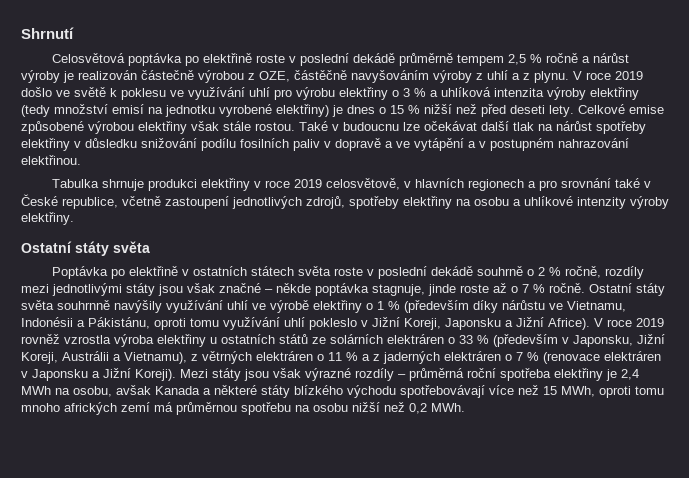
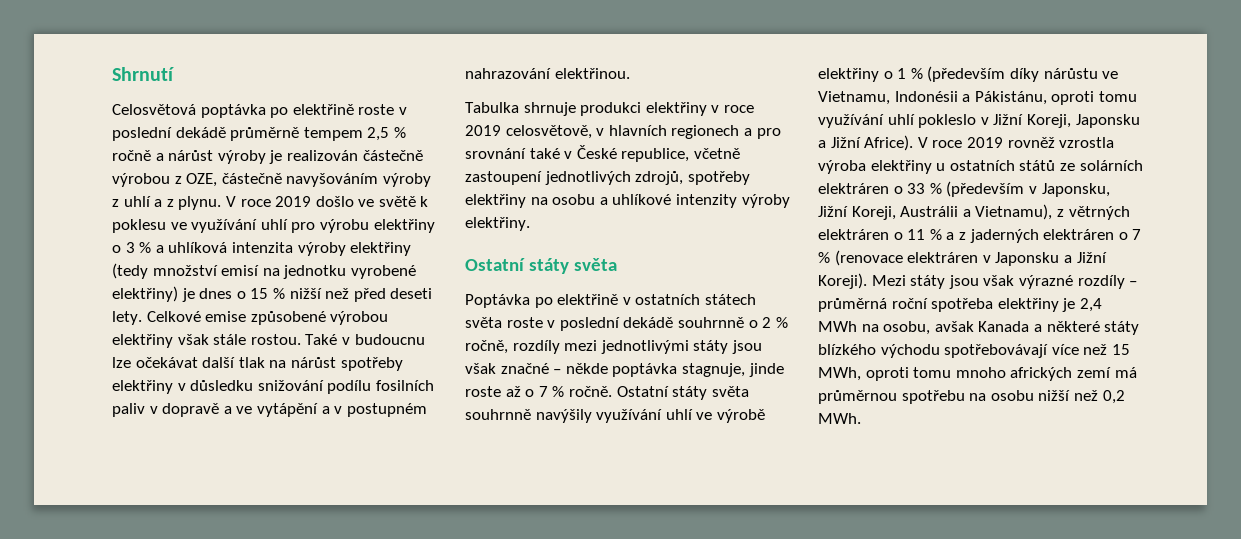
- Celosvětová poptávka po elektřině roste v poslední dekádě průměrně tempem 2,5 % ročně a nárůst výroby je realizován částečně výrobou z OZE, částěčně navyšováním výroby z uhlí a z plynu.
+ Celosvětová poptávka po elektřině roste v poslední dekádě průměrně tempem 2,5 % ročně a nárůst výroby je realizován částečně výrobou z OZE, částečně navyšováním výroby z uhlí a z plynu.
- Poptávka po elektřině v ostatních státech světa roste v poslední dekádě souhrně o 2 % ročně, rozdíly mezi jednotlivými státy jsou však značné – někde poptávka stagnuje, jinde roste až o 7 % ročně.
+ Poptávka po elektřině v ostatních státech světa roste v poslední dekádě souhrnně o 2 % ročně, rozdíly mezi jednotlivými státy jsou však značné – někde poptávka stagnuje, jinde roste až o 7 % ročně.

